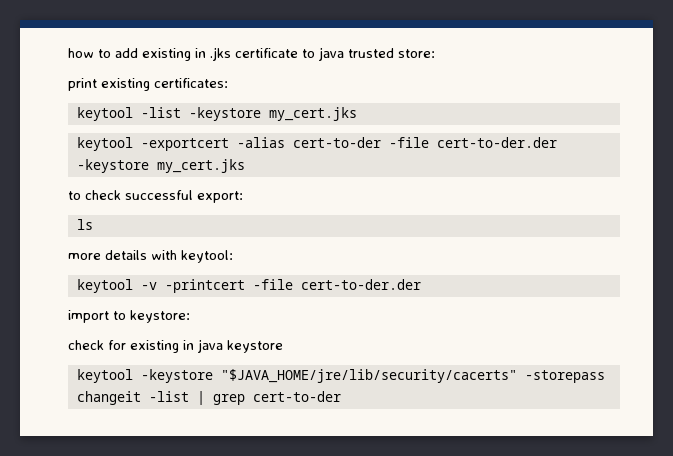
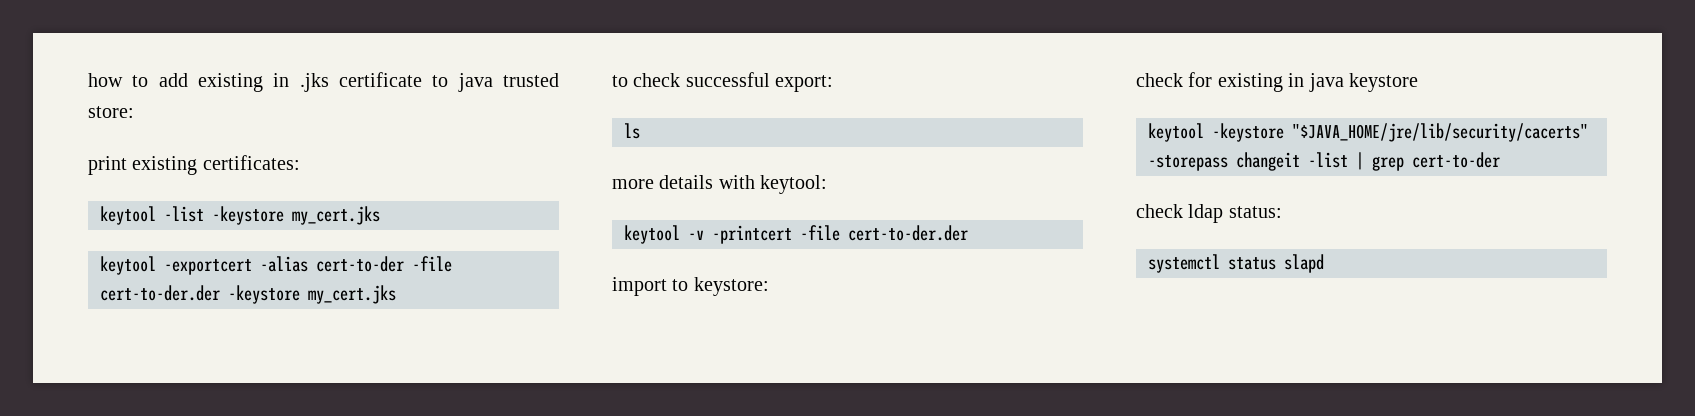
+ check ldap status:
+ systemctl status slapd

